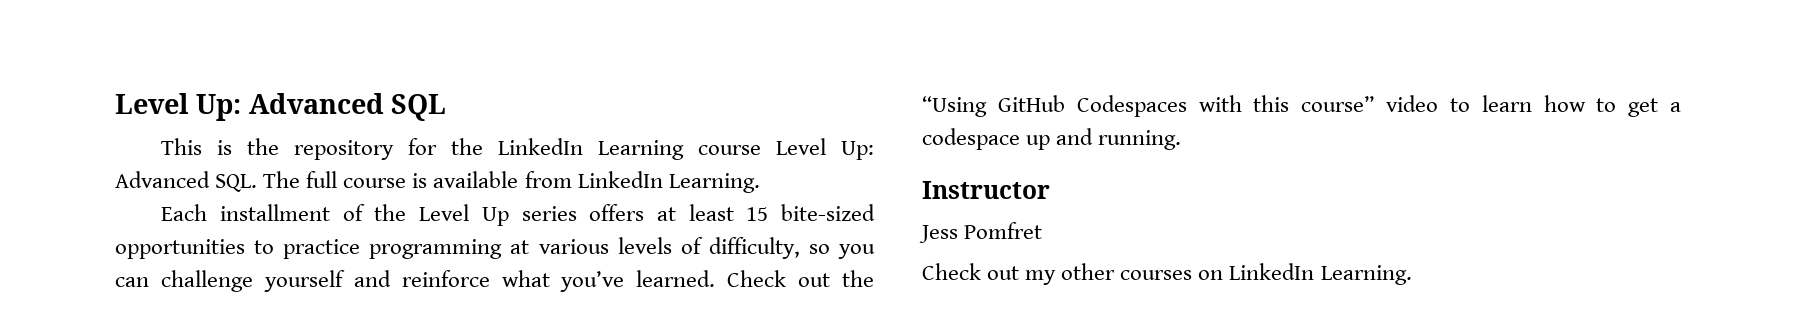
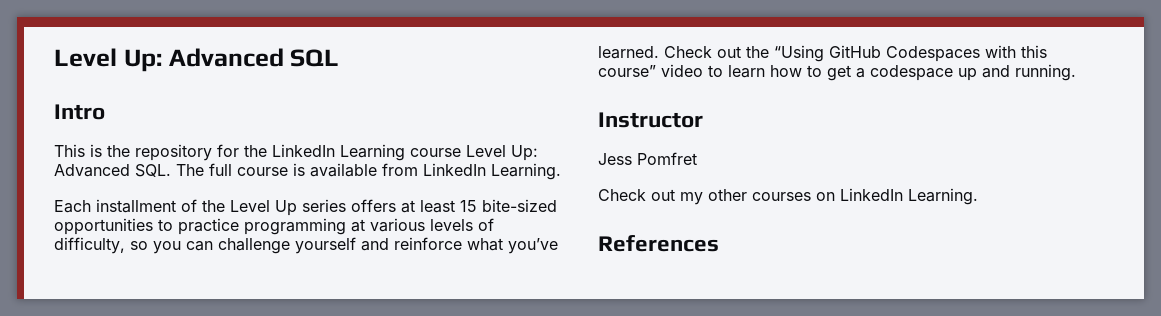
+ Intro
+ References

